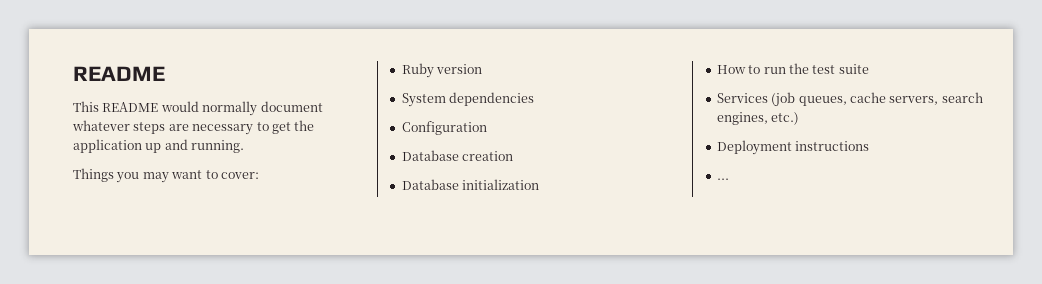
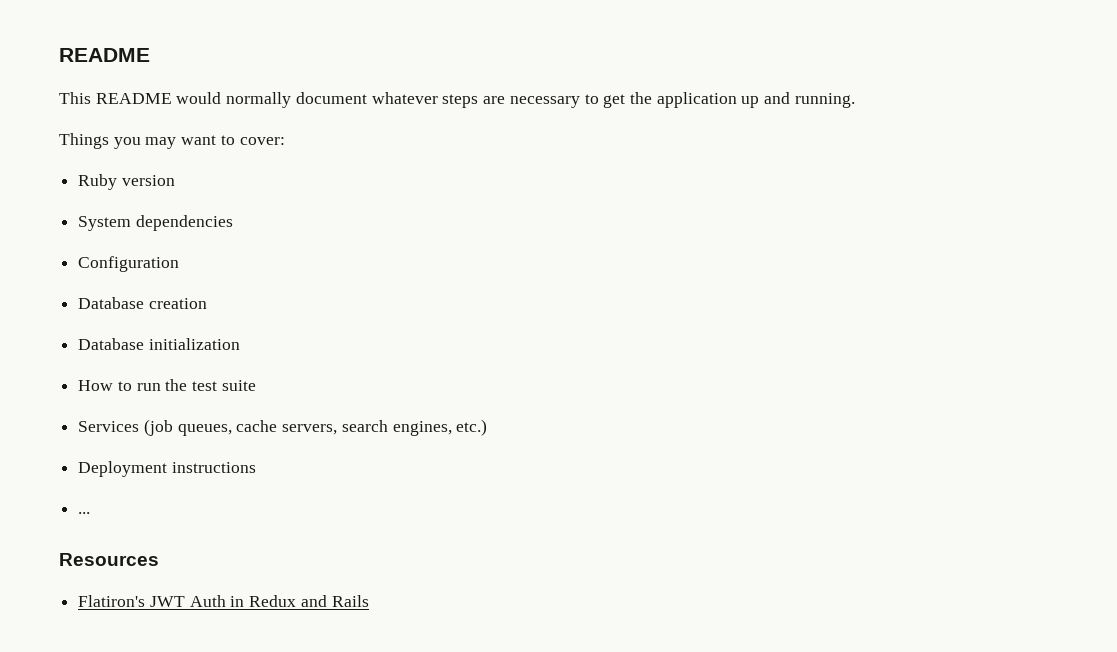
+ Resources
+ Flatiron's JWT Auth in Redux and Rails

